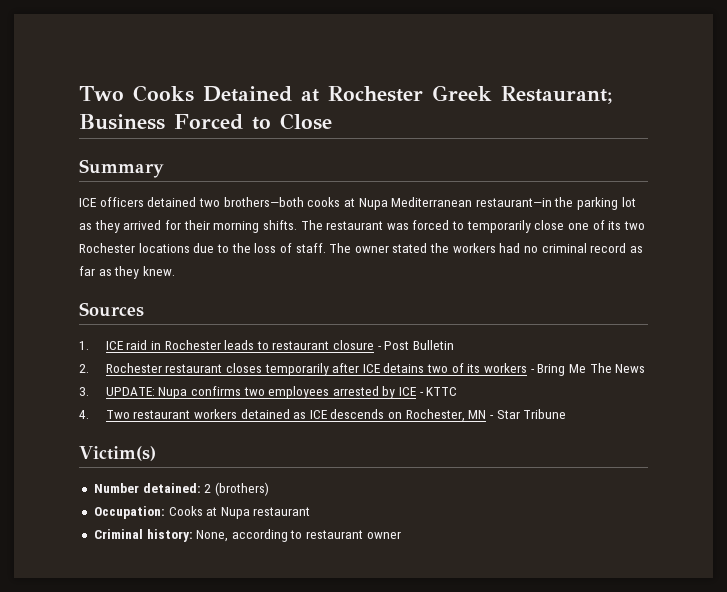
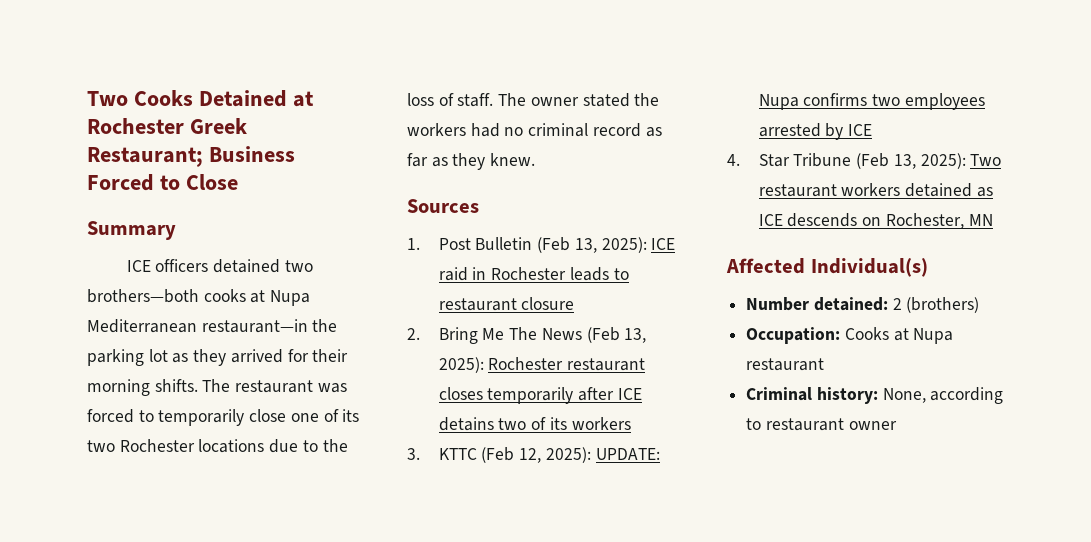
- 1. ICE raid in Rochester leads to restaurant closure - Post Bulletin
- 2. Rochester restaurant closes temporarily after ICE detains two of its workers - Bring Me The News
- 3. UPDATE: Nupa confirms two employees arrested by ICE - KTTC
+ 1. Post Bulletin (Feb 13, 2025): ICE raid in Rochester leads to restaurant closure
+ 2. Bring Me The News (Feb 13, 2025): Rochester restaurant closes temporarily after ICE detains two of its workers
+ 3. KTTC (Feb 12, 2025): UPDATE: Nupa confirms two employees arrested by ICE
- 4. Two restaurant workers detained as ICE descends on Rochester, MN - Star Tribune
- Victim(s)
+ 4. Star Tribune (Feb 13, 2025): Two restaurant workers detained as ICE descends on Rochester, MN
+ Affected Individual(s)

